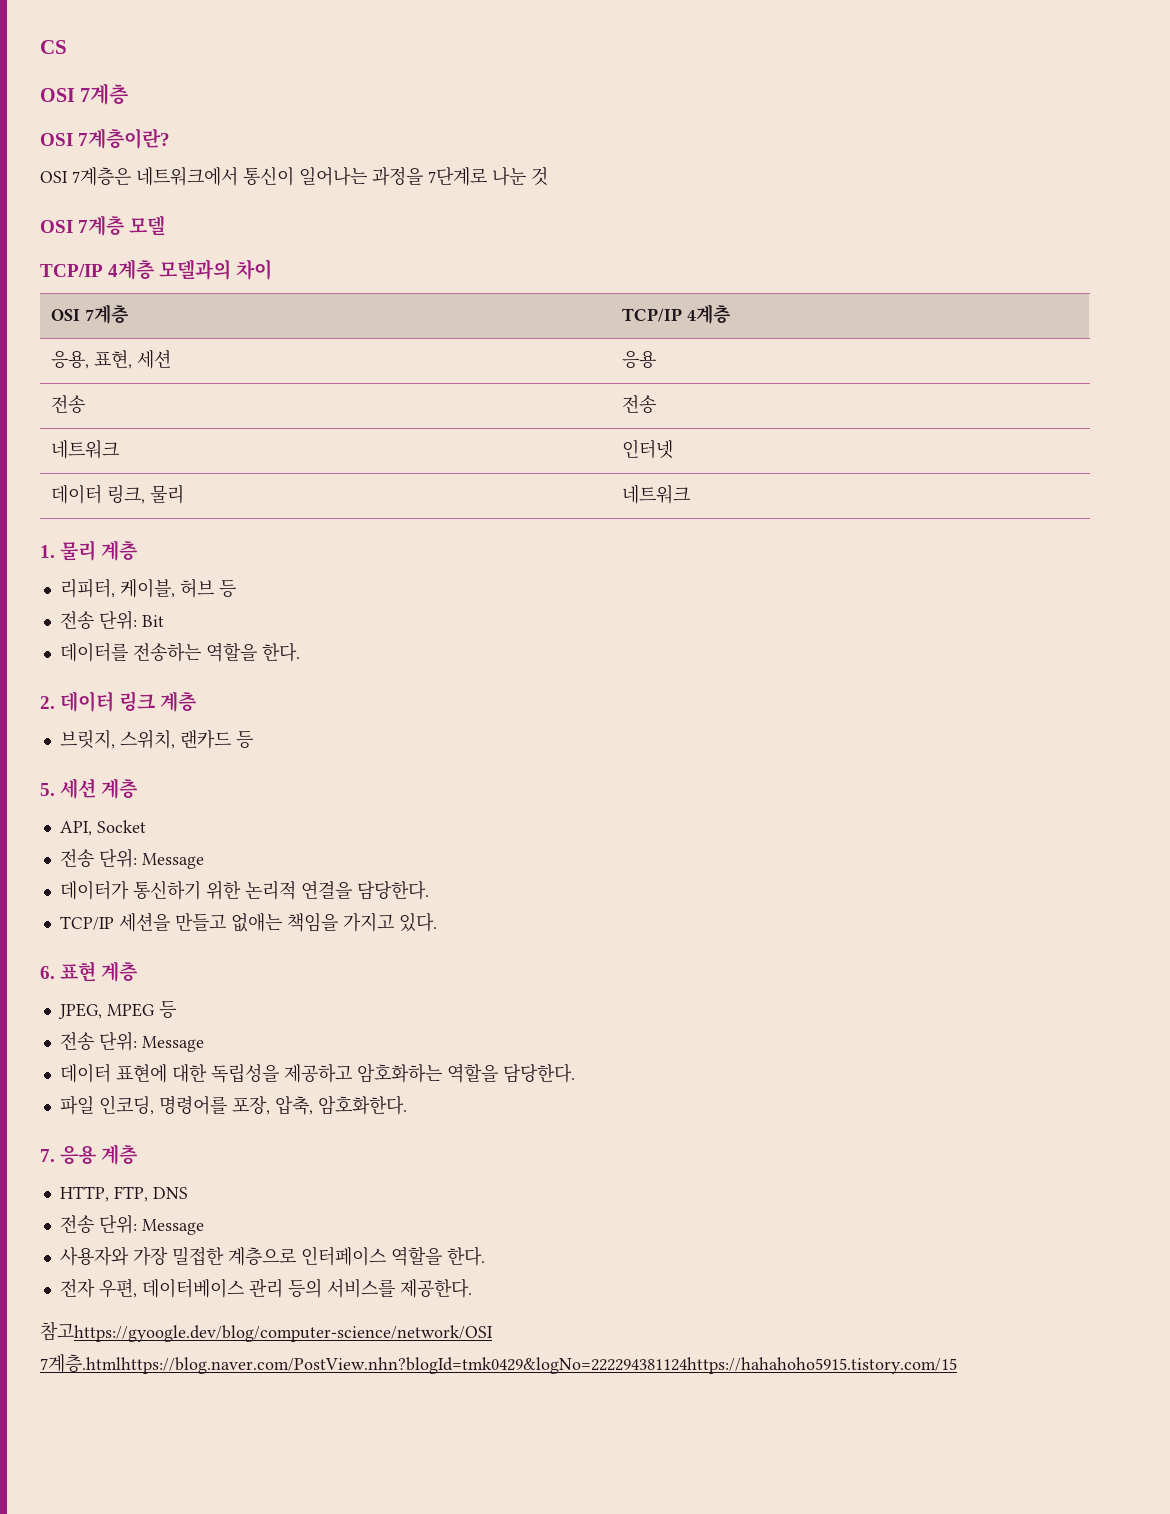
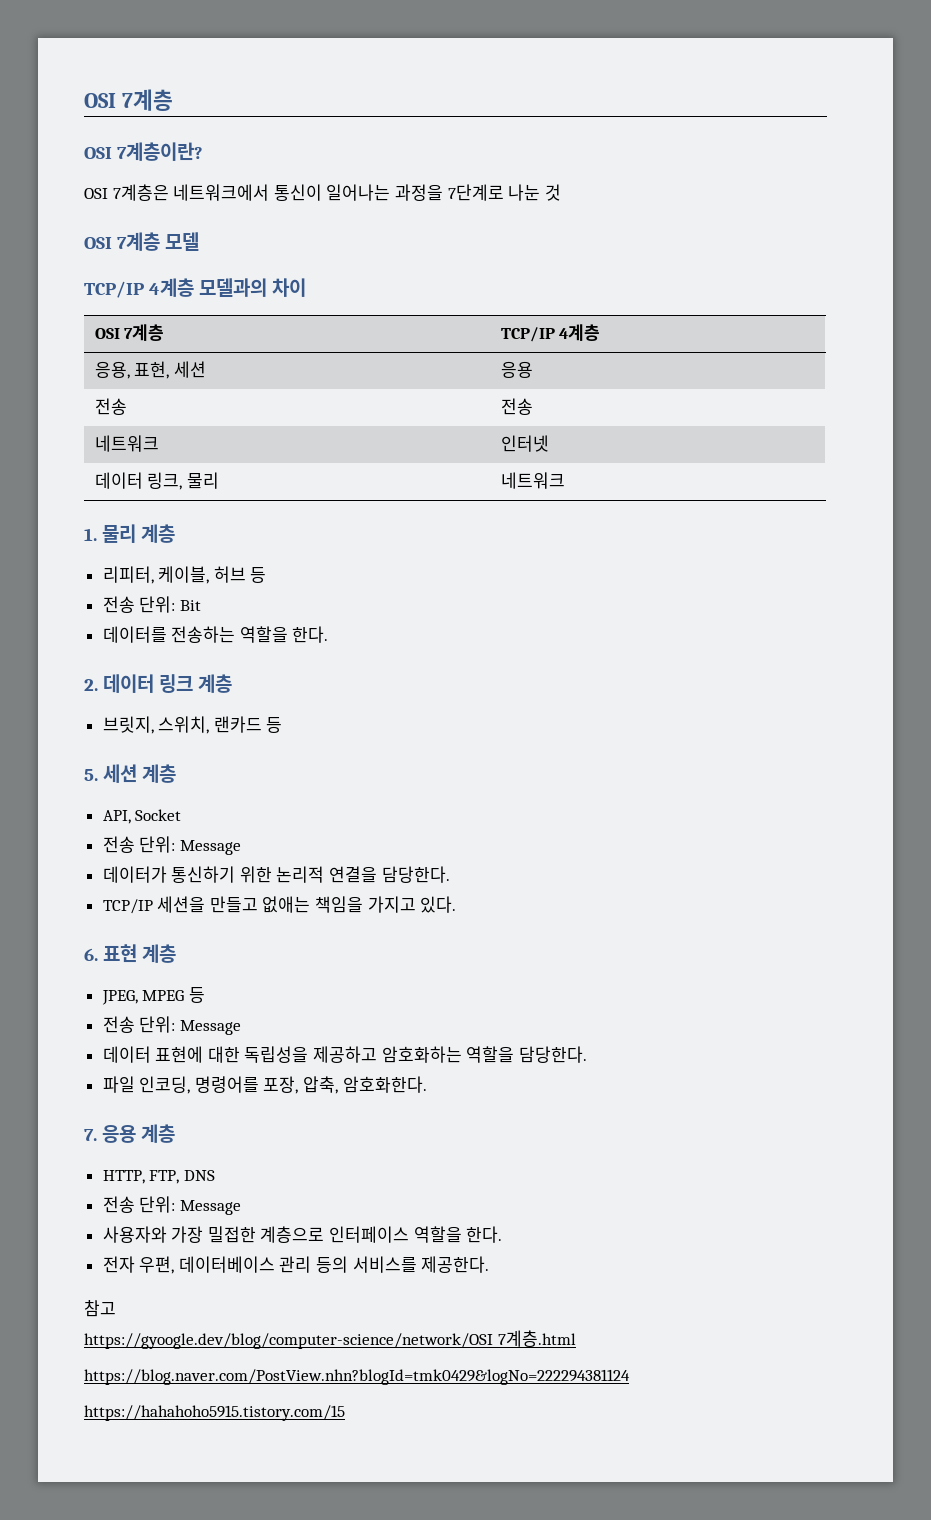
- CS
- 참고https://gyoogle.dev/blog/computer-science/network/OSI 7계층.htmlhttps://blog.naver.com/PostView.nhn?blogId=tmk0429&logNo=222294381124https://hahahoho5915.tistory.com/15
+ 참고
+ https://gyoogle.dev/blog/computer-science/network/OSI 7계층.html
+ https://blog.naver.com/PostView.nhn?blogId=tmk0429&logNo=222294381124
+ https://hahahoho5915.tistory.com/15

